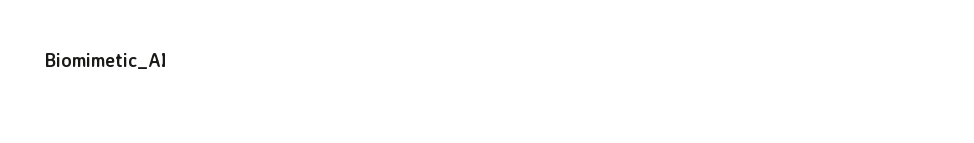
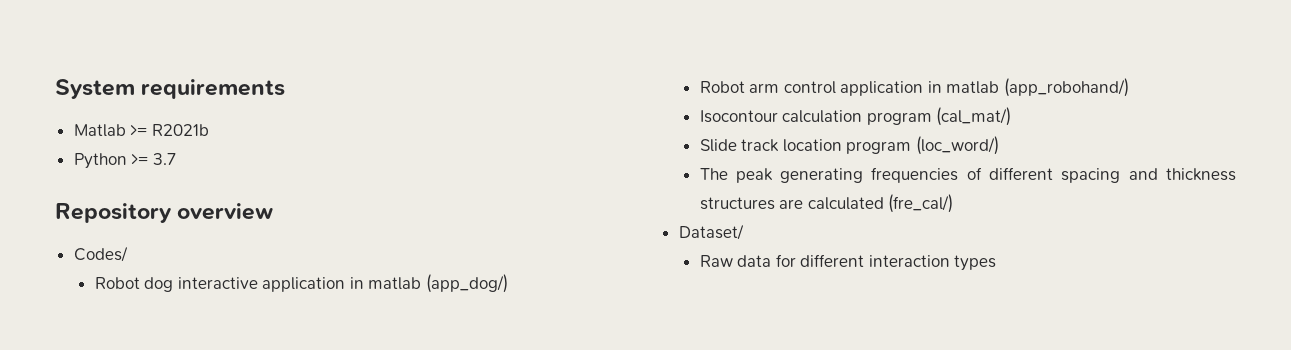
- Biomimetic_AI
+ System requirements
+ Matlab >= R2021b
+ Python >= 3.7
+ Repository overview
+ Codes/
+ Robot dog interactive application in matlab (app_dog/)
+ Robot arm control application in matlab (app_robohand/)
+ Isocontour calculation program (cal_mat/)
+ Slide track location program (loc_word/)
+ The peak generating frequencies of different spacing and thickness structures are calculated (fre_cal/)
+ Dataset/
+ Raw data for different interaction types

